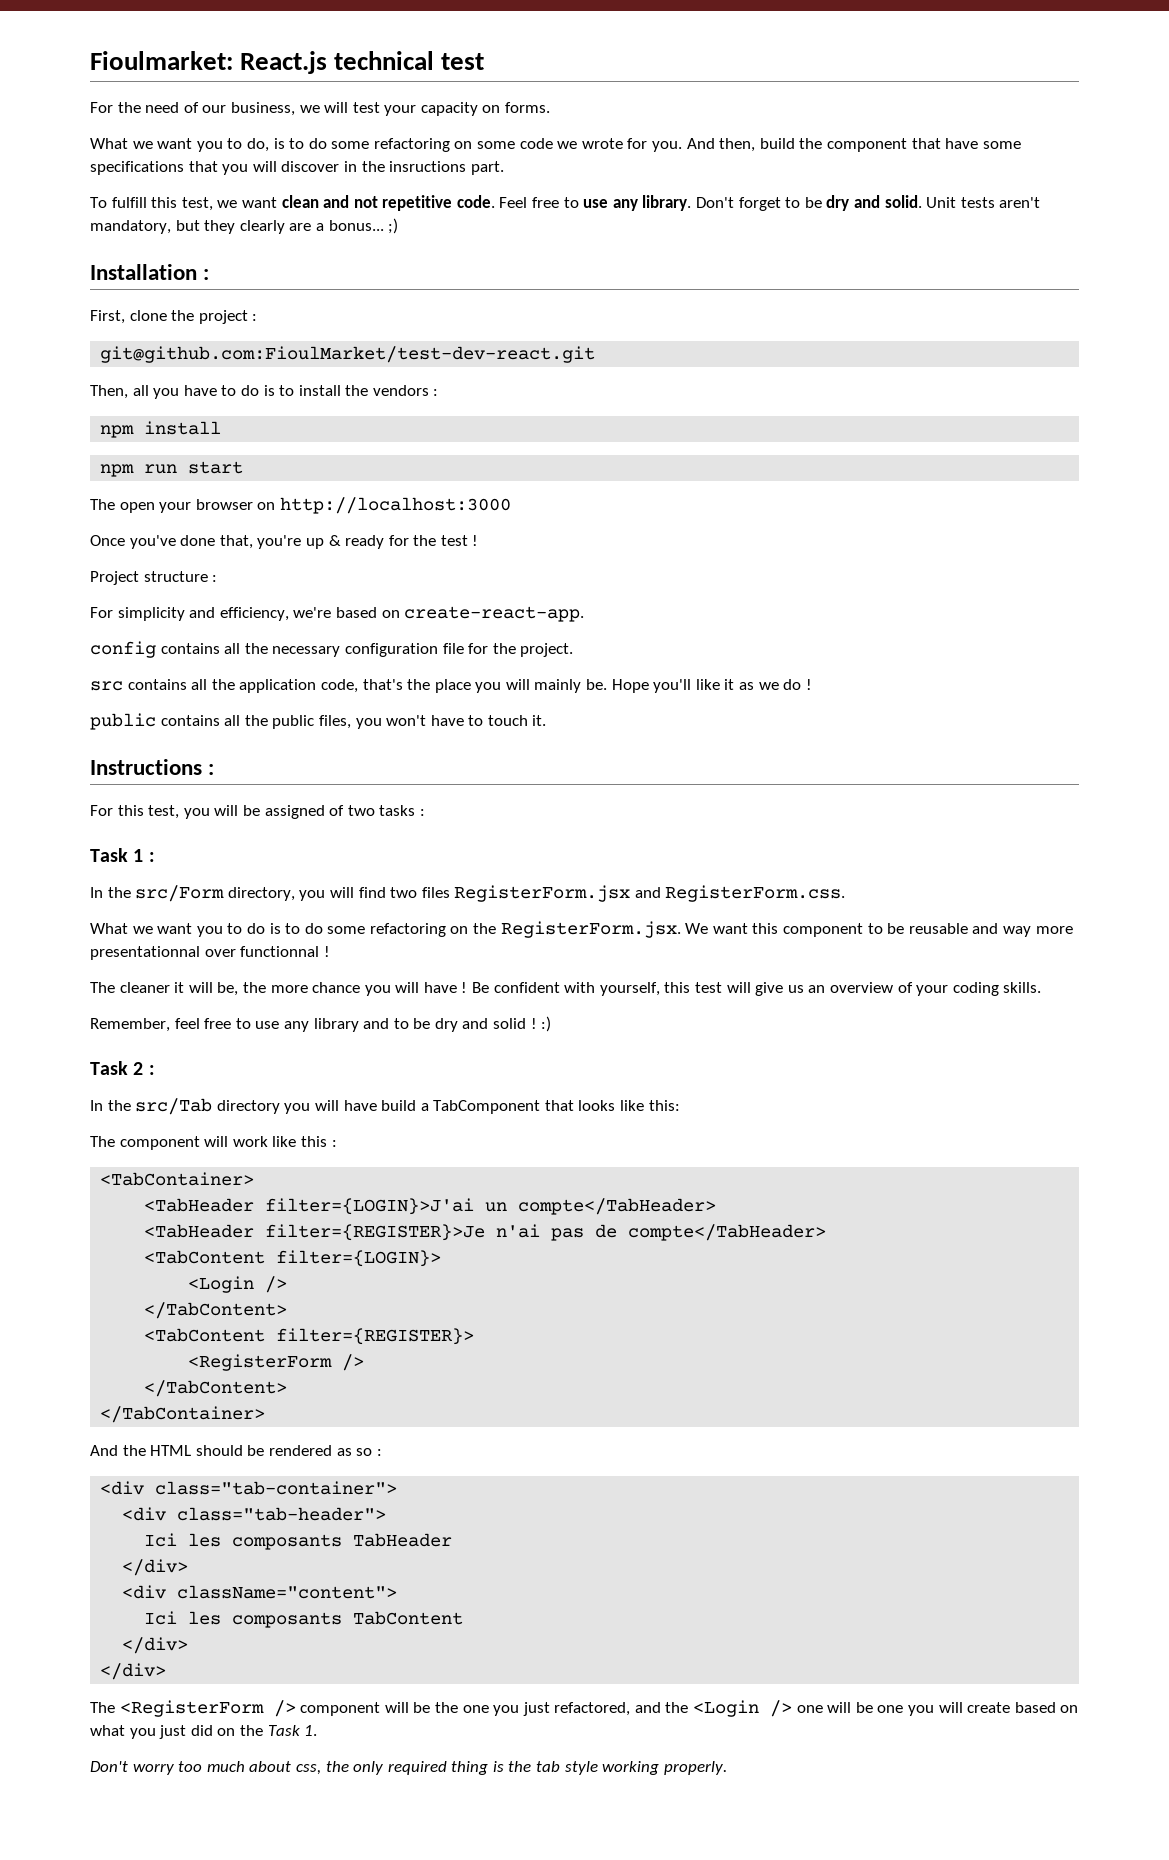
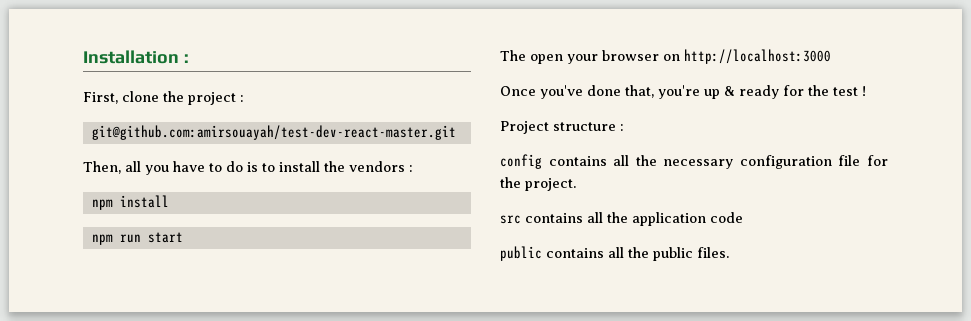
- Fioulmarket: React.js technical test
- For the need of our business, we will test your capacity on forms.
- What we want you to do, is to do some refactoring on some code we wrote for you. And then, build the component that have some specifications that you will discover in the insructions part.
- To fulfill this test, we want clean and not repetitive code. Feel free to use any library. Don't forget to be dry and solid. Unit tests aren't mandatory, but they clearly are a bonus... ;)
- git@github.com:FioulMarket/test-dev-react.git
+ git@github.com:amirsouayah/test-dev-react-master.git
- For simplicity and efficiency, we're based on create-react-app.
- src contains all the application code, that's the place you will mainly be. Hope you'll like it as we do !
+ src contains all the application code
- public contains all the public files, you won't have to touch it.
- Instructions :
- For this test, you will be assigned of two tasks :
- Task 1 :
- In the src/Form directory, you will find two files RegisterForm.jsx and RegisterForm.css.
- What we want you to do is to do some refactoring on the RegisterForm.jsx. We want this component to be reusable and way more presentationnal over functionnal !
- The cleaner it will be, the more chance you will have ! Be confident with yourself, this test will give us an overview of your coding skills.
- Remember, feel free to use any library and to be dry and solid ! :)
- Task 2 :
- In the src/Tab directory you will have build a TabComponent that looks like this:
- The component will work like this :
- <TabContainer>
- <TabHeader filter={LOGIN}>J'ai un compte</TabHeader>
- <TabHeader filter={REGISTER}>Je n'ai pas de compte</TabHeader>
- <TabContent filter={LOGIN}>
- <Login />
- </TabContent>
- <TabContent filter={REGISTER}>
- <RegisterForm />
- </TabContent>
- </TabContainer>
- And the HTML should be rendered as so :
- <div class="tab-container">
- <div class="tab-header">
- Ici les composants TabHeader
- </div>
- <div className="content">
- Ici les composants TabContent
- </div>
- </div>
- The <RegisterForm /> component will be the one you just refactored, and the <Login /> one will be one you will create based on what you just did on the Task 1.
- Don't worry too much about css, the only required thing is the tab style working properly.
+ public contains all the public files.

